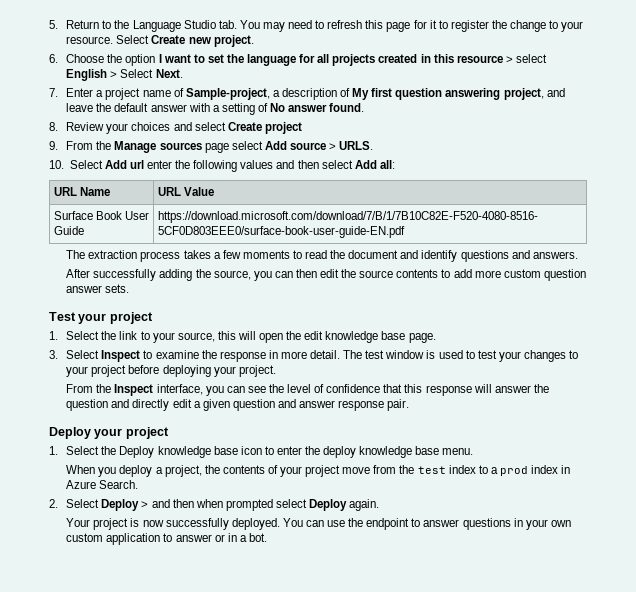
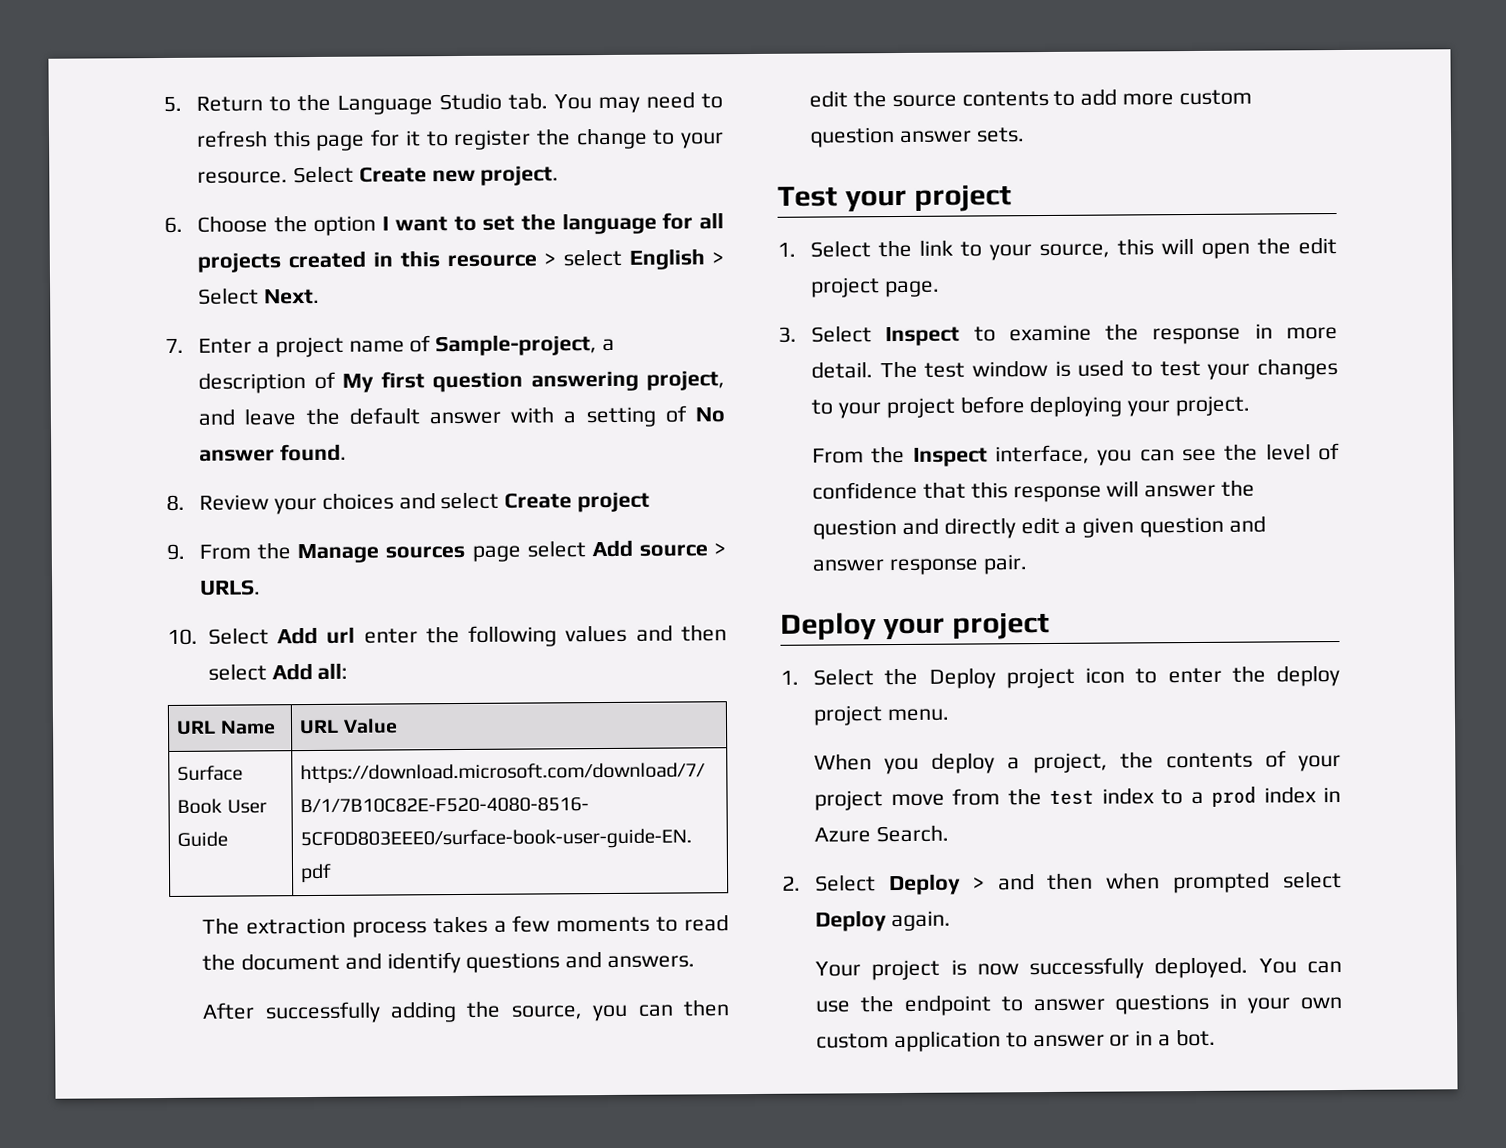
- 1. Select the link to your source, this will open the edit knowledge base page.
+ 1. Select the link to your source, this will open the edit project page.
- 1. Select the Deploy knowledge base icon to enter the deploy knowledge base menu.
+ 1. Select the Deploy project icon to enter the deploy project menu.

